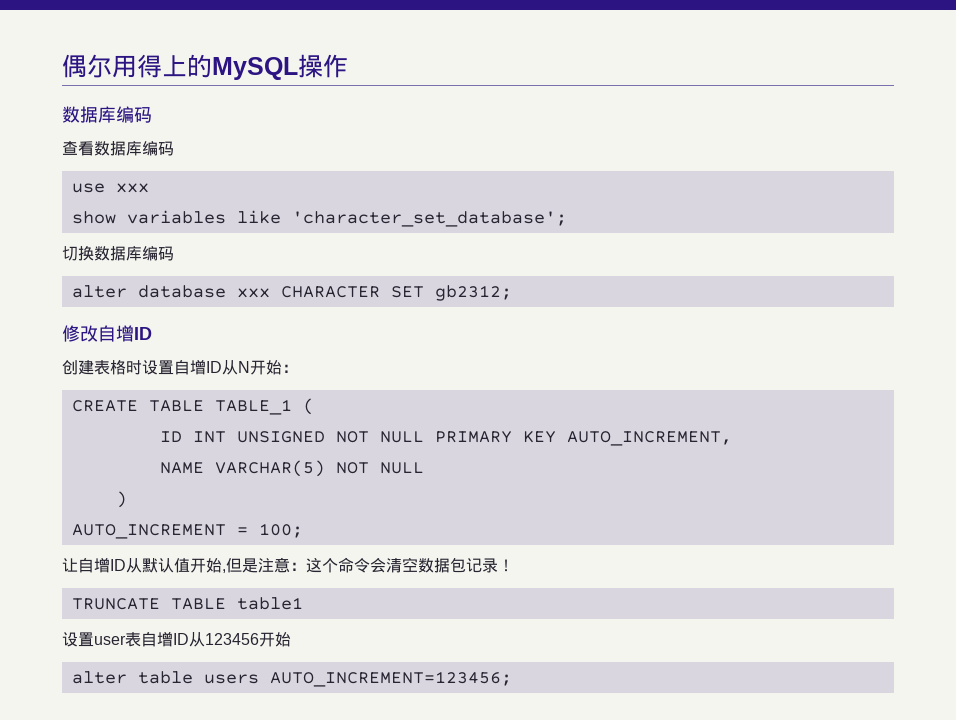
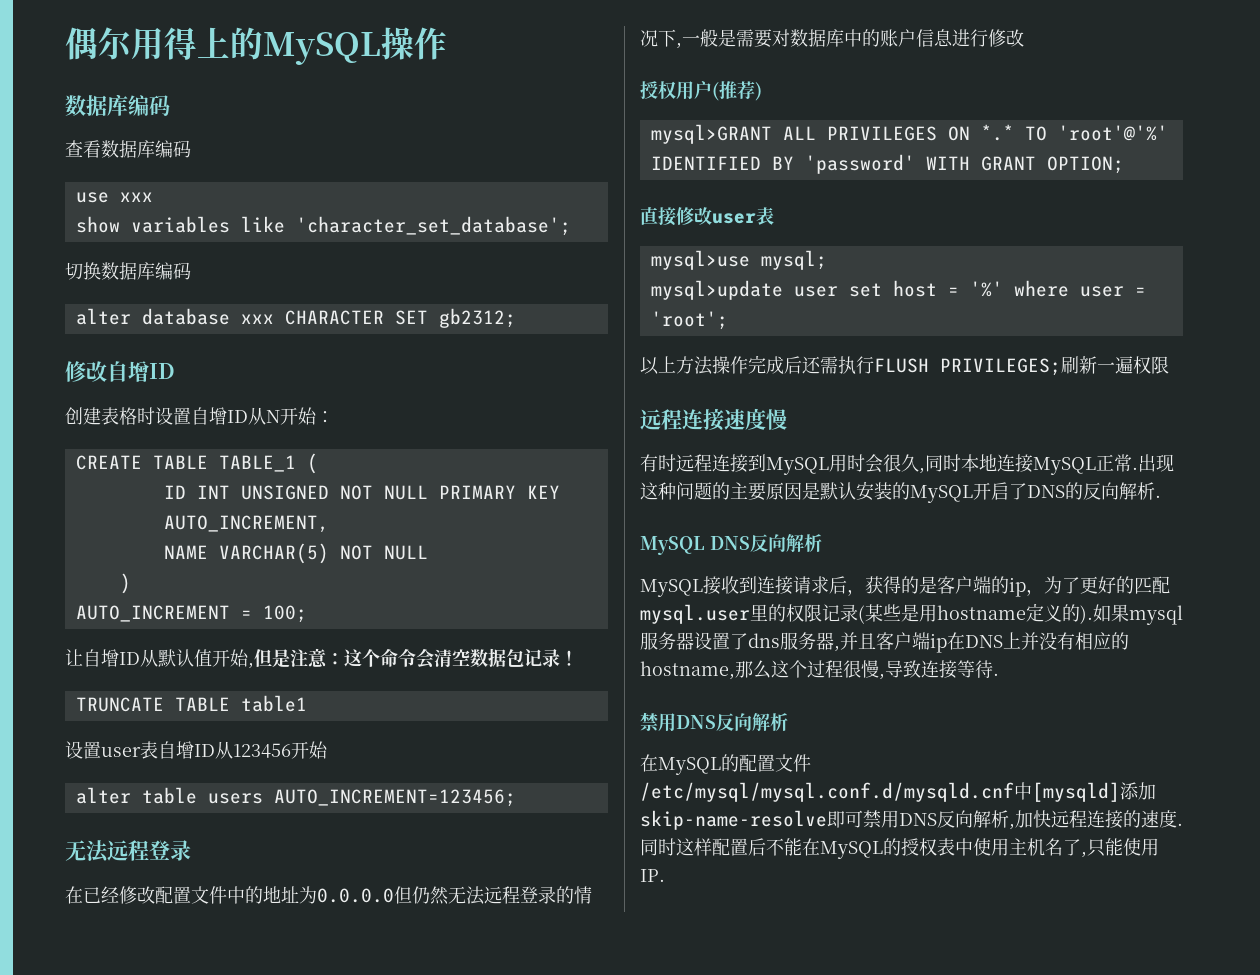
  alter table users AUTO_INCREMENT=123456;
+ 无法远程登录
+ 在已经修改配置文件中的地址为0.0.0.0但仍然无法远程登录的情况下,一般是需要对数据库中的账户信息进行修改
+ 授权用户(推荐)
+ mysql>GRANT ALL PRIVILEGES ON *.* TO 'root'@'%' IDENTIFIED BY 'password' WITH GRANT OPTION;
+ 直接修改user表
+ mysql>use mysql;
+ mysql>update user set host = '%' where user = 'root';
+ 以上方法操作完成后还需执行FLUSH PRIVILEGES;刷新一遍权限
+ 远程连接速度慢
+ 有时远程连接到MySQL用时会很久,同时本地连接MySQL正常.出现这种问题的主要原因是默认安装的MySQL开启了DNS的反向解析.
+ MySQL DNS反向解析
+ MySQL接收到连接请求后，获得的是客户端的ip，为了更好的匹配mysql.user里的权限记录(某些是用hostname定义的).如果mysql服务器设置了dns服务器,并且客户端ip在DNS上并没有相应的hostname,那么这个过程很慢,导致连接等待.
+ 禁用DNS反向解析
+ 在MySQL的配置文件/etc/mysql/mysql.conf.d/mysqld.cnf中[mysqld]添加skip-name-resolve即可禁用DNS反向解析,加快远程连接的速度.同时这样配置后不能在MySQL的授权表中使用主机名了,只能使用IP.

